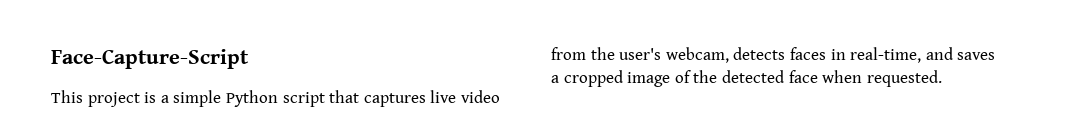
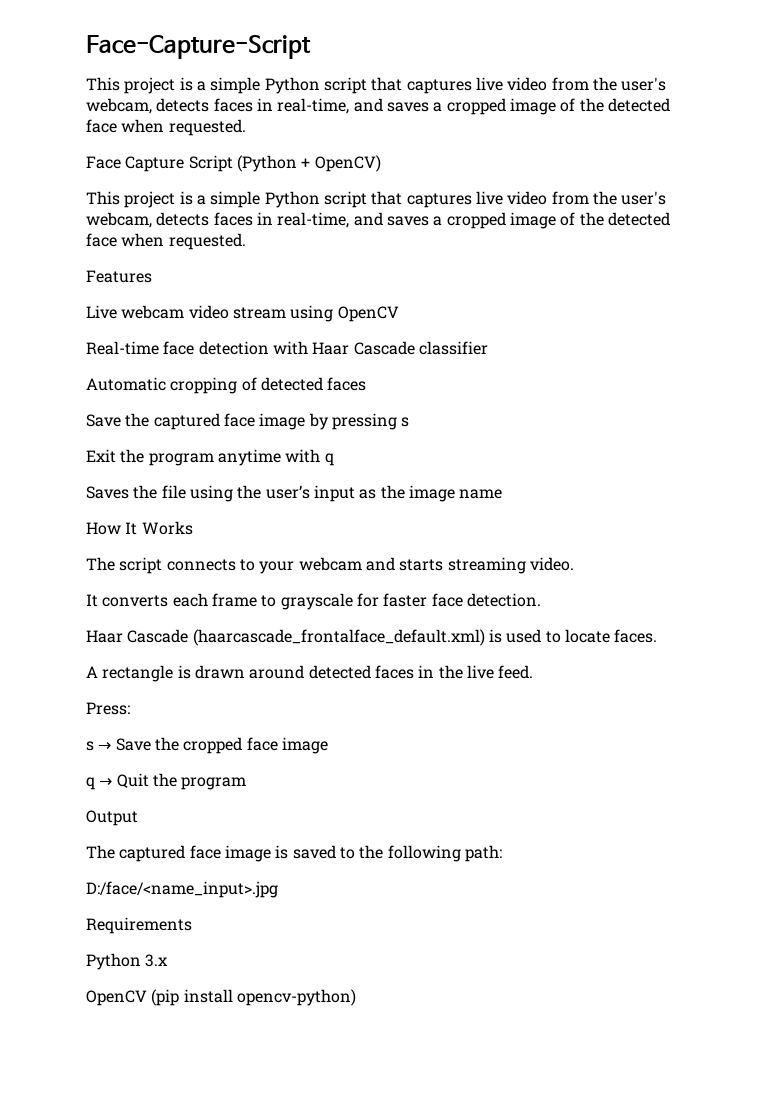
+ Face Capture Script (Python + OpenCV)
+ This project is a simple Python script that captures live video from the user's webcam, detects faces in real-time, and saves a cropped image of the detected face when requested.
+ Features
+ Live webcam video stream using OpenCV
+ Real-time face detection with Haar Cascade classifier
+ Automatic cropping of detected faces
+ Save the captured face image by pressing s
+ Exit the program anytime with q
+ Saves the file using the user’s input as the image name
+ How It Works
+ The script connects to your webcam and starts streaming video.
+ It converts each frame to grayscale for faster face detection.
+ Haar Cascade (haarcascade_frontalface_default.xml) is used to locate faces.
+ A rectangle is drawn around detected faces in the live feed.
+ Press:
+ s → Save the cropped face image
+ q → Quit the program
+ Output
+ The captured face image is saved to the following path:
+ D:/face/<name_input>.jpg
+ Requirements
+ Python 3.x
+ OpenCV (pip install opencv-python)

